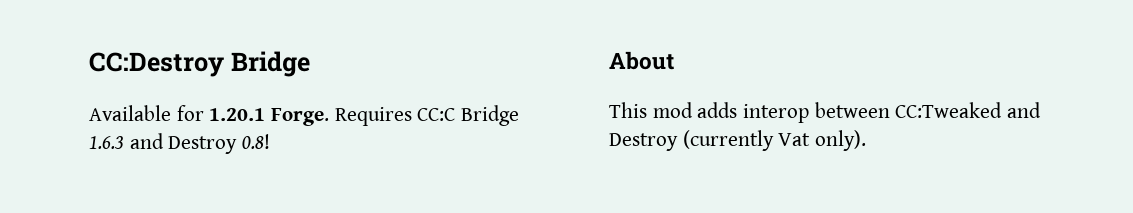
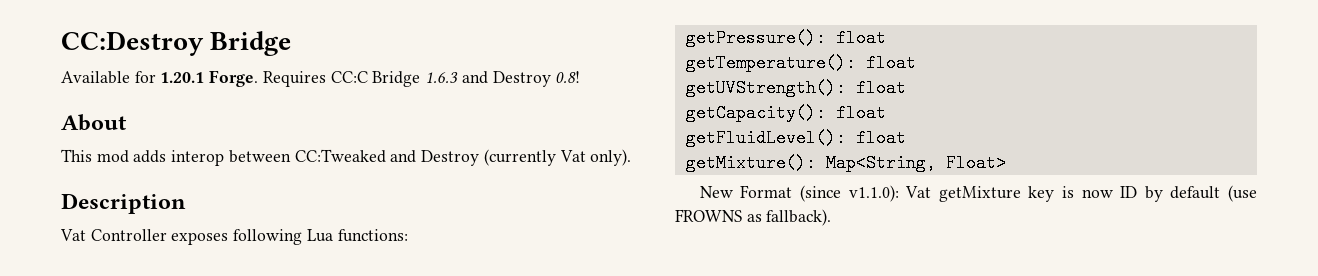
+ Description
+ Vat Controller exposes following Lua functions:
+ getPressure(): float
+ getTemperature(): float
+ getUVStrength(): float
+ getCapacity(): float
+ getFluidLevel(): float
+ getMixture(): Map<String, Float>
+ New Format (since v1.1.0): Vat getMixture key is now ID by default (use FROWNS as fallback).

